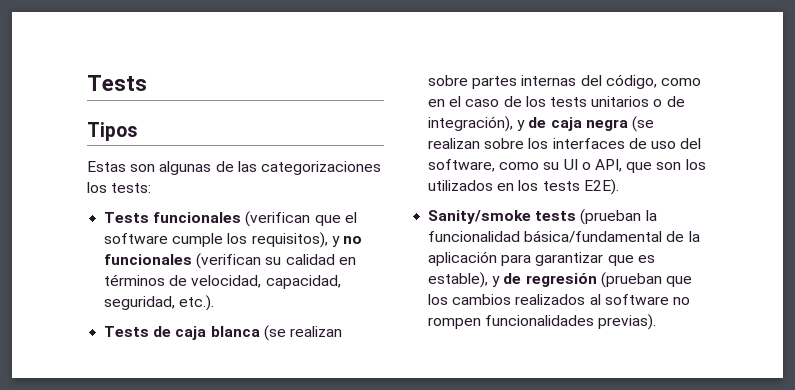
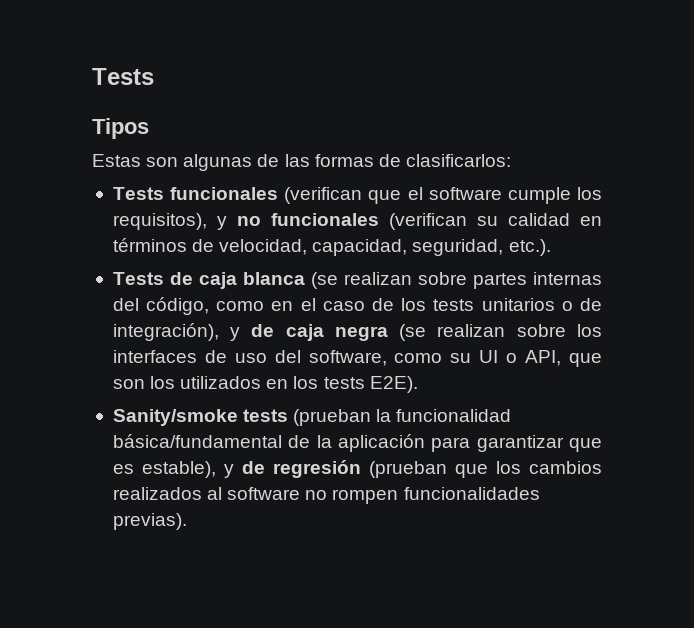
- Estas son algunas de las categorizaciones los tests:
+ Estas son algunas de las formas de clasificarlos:

